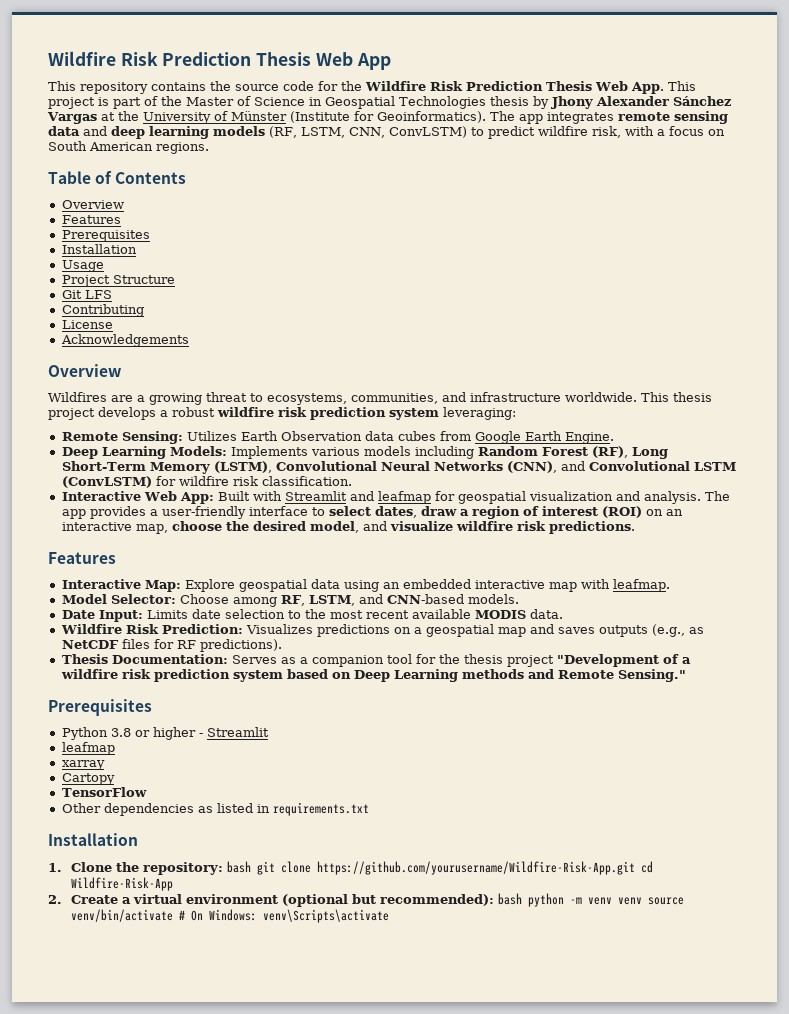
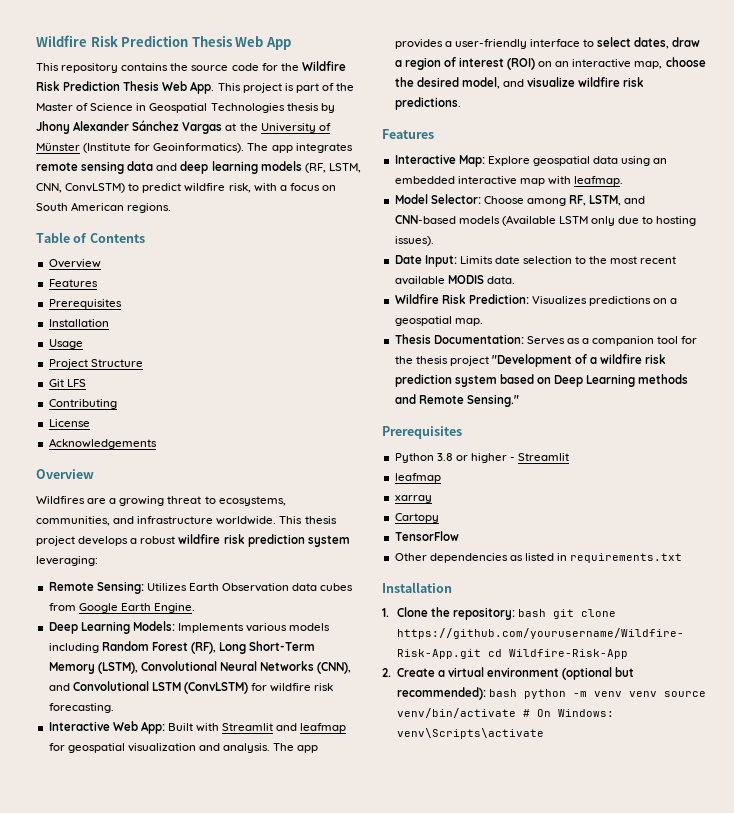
- Deep Learning Models: Implements various models including Random Forest (RF), Long Short-Term Memory (LSTM), Convolutional Neural Networks (CNN), and Convolutional LSTM (ConvLSTM) for wildfire risk classification.
+ Deep Learning Models: Implements various models including Random Forest (RF), Long Short-Term Memory (LSTM), Convolutional Neural Networks (CNN), and Convolutional LSTM (ConvLSTM) for wildfire risk forecasting.
- Model Selector: Choose among RF, LSTM, and CNN-based models.
+ Model Selector: Choose among RF, LSTM, and CNN-based models (Available LSTM only due to hosting issues).
- Wildfire Risk Prediction: Visualizes predictions on a geospatial map and saves outputs (e.g., as NetCDF files for RF predictions).
+ Wildfire Risk Prediction: Visualizes predictions on a geospatial map.

